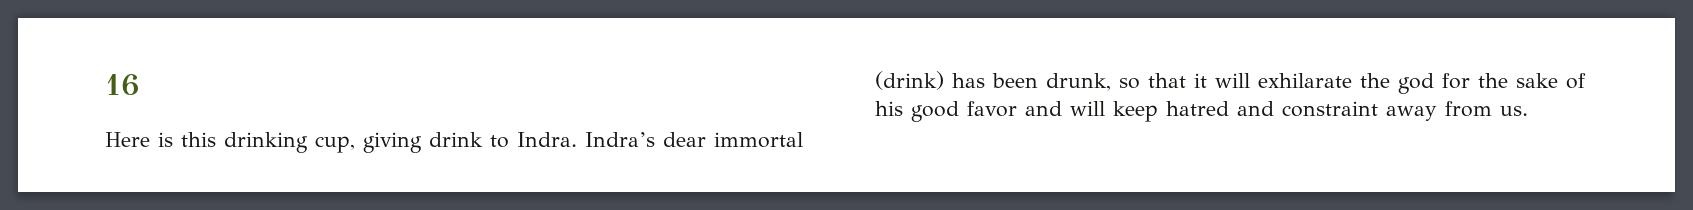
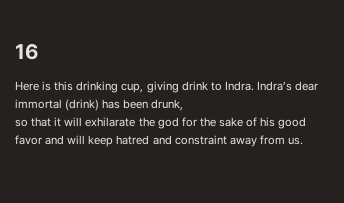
- Indra’s dear immortal (drink) has been drunk, so that it will exhilarate the god for the sake of his good favor and will keep hatred and constraint away from us.
+ Indra’s dear immortal (drink) has been drunk,
+ so that it will exhilarate the god for the sake of his good favor and will keep hatred and constraint away from us.

